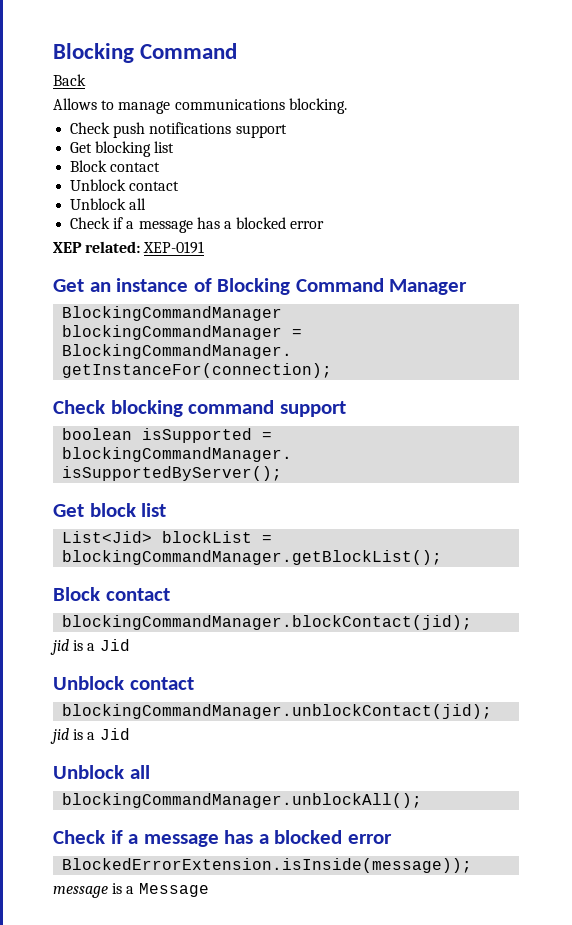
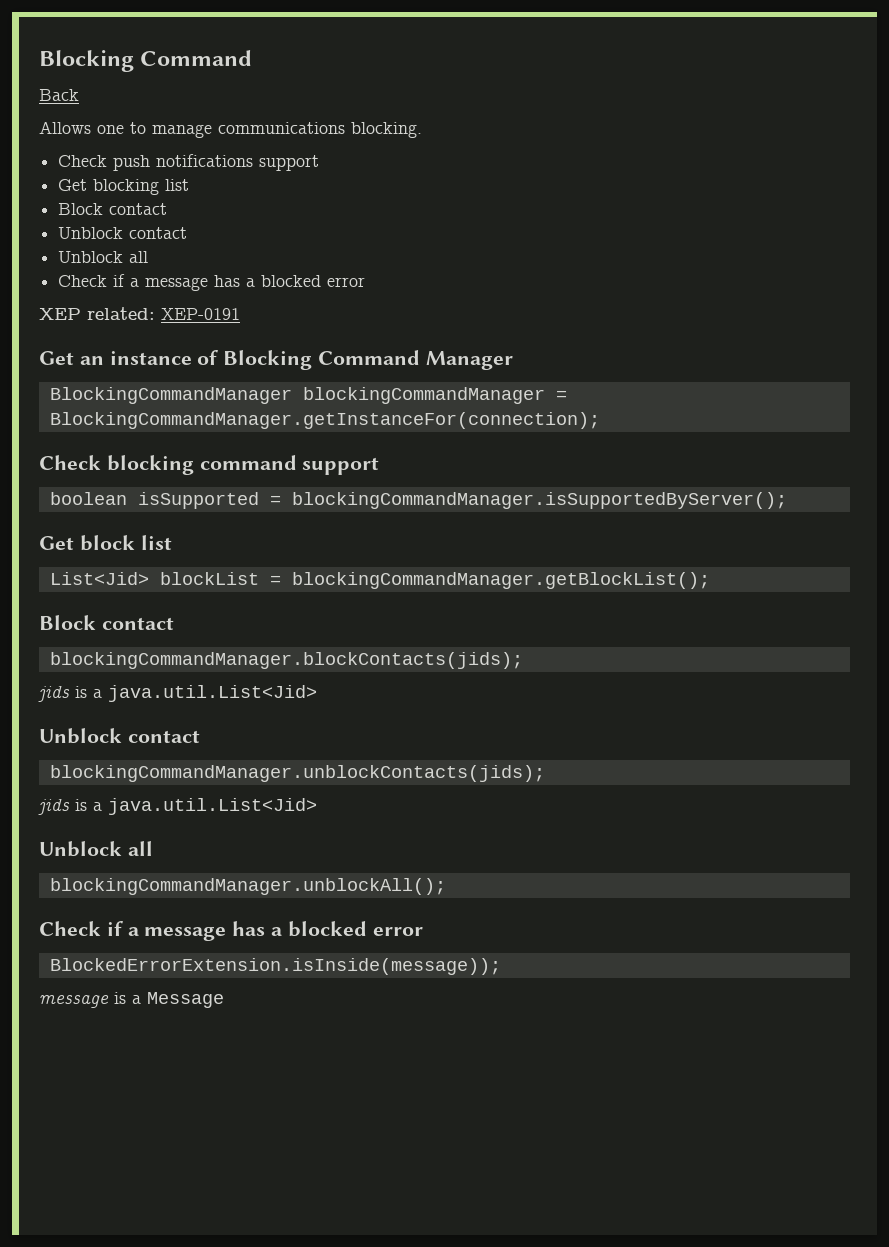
- Allows to manage communications blocking.
+ Allows one to manage communications blocking.
- blockingCommandManager.blockContact(jid);
- jid is a Jid
+ blockingCommandManager.blockContacts(jids);
+ jids is a java.util.List<Jid>
  Unblock contact
- blockingCommandManager.unblockContact(jid);
- jid is a Jid
+ blockingCommandManager.unblockContacts(jids);
+ jids is a java.util.List<Jid>

